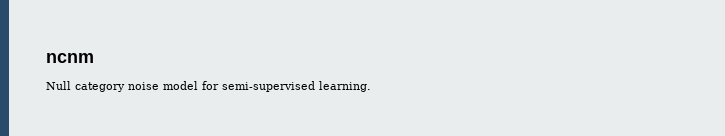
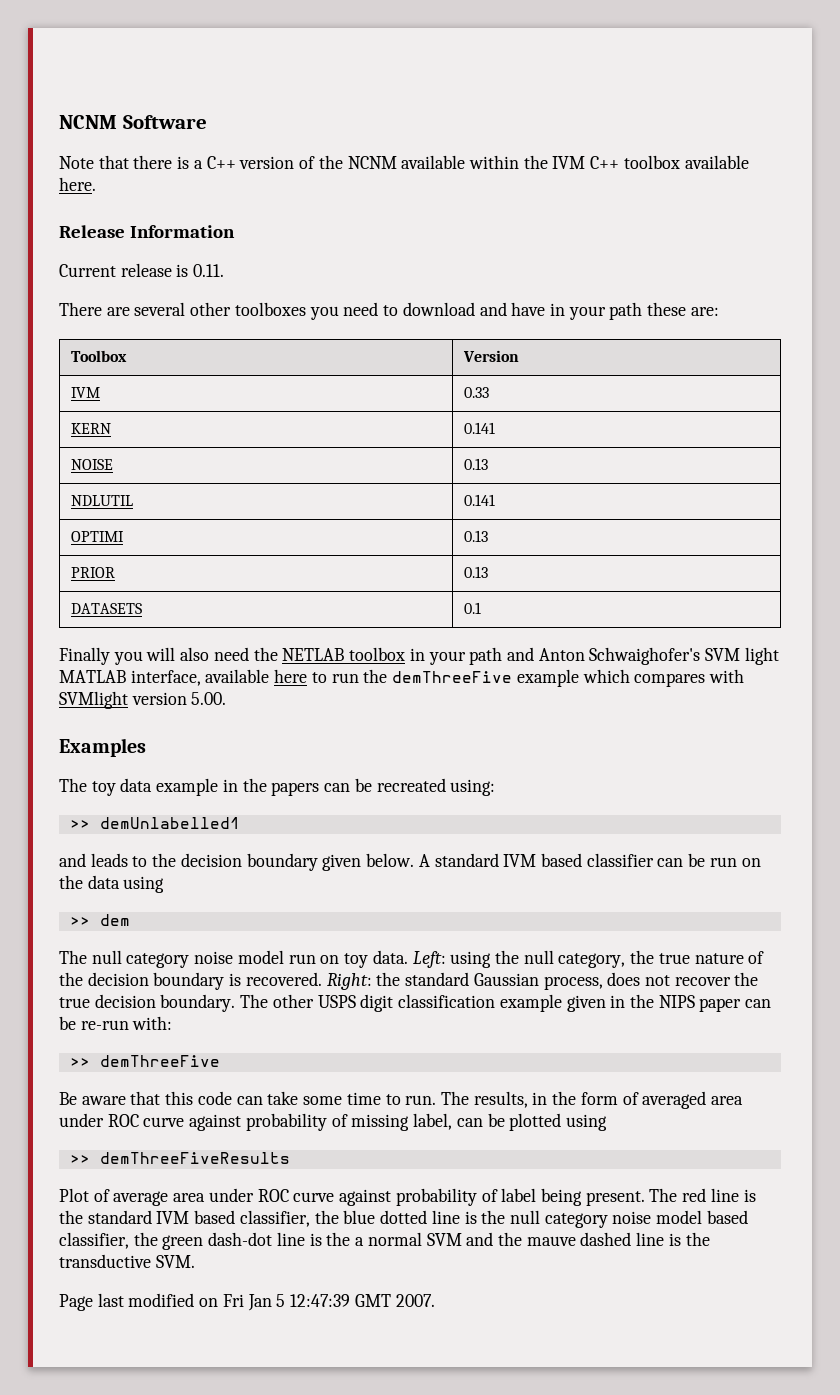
- ncnm
- Null category noise model for semi-supervised learning.
+ NCNM Software
+ Note that there is a C++ version of the NCNM available within the IVM C++ toolbox available here.
+ Release Information
+ Current release is 0.11.
+ There are several other toolboxes you need to download and have in your path these are:
+ Toolbox | Version
+ IVM | 0.33
+ KERN | 0.141
+ NOISE | 0.13
+ NDLUTIL | 0.141
+ OPTIMI | 0.13
+ PRIOR | 0.13
+ DATASETS | 0.1
+ Finally you will also need the NETLAB toolbox in your path and Anton Schwaighofer's SVM light MATLAB interface, available here to run the demThreeFive example which compares with SVMlight version 5.00.
+ Examples
+ The toy data example in the papers can be recreated using:
+ >> demUnlabelled1
+ and leads to the decision boundary given below. A standard IVM based classifier can be run on the data using
+ >> dem
+ The null category noise model run on toy data. Left: using the null category, the true nature of the decision boundary is recovered. Right: the standard Gaussian process, does not recover the true decision boundary. The other USPS digit classification example given in the NIPS paper can be re-run with:
+ >> demThreeFive
+ Be aware that this code can take some time to run. The results, in the form of averaged area under ROC curve against probability of missing label, can be plotted using
+ >> demThreeFiveResults
+ Plot of average area under ROC curve against probability of label being present. The red line is the standard IVM based classifier, the blue dotted line is the null category noise model based classifier, the green dash-dot line is the a normal SVM and the mauve dashed line is the transductive SVM.
+ Page last modified on Fri Jan 5 12:47:39 GMT 2007.

